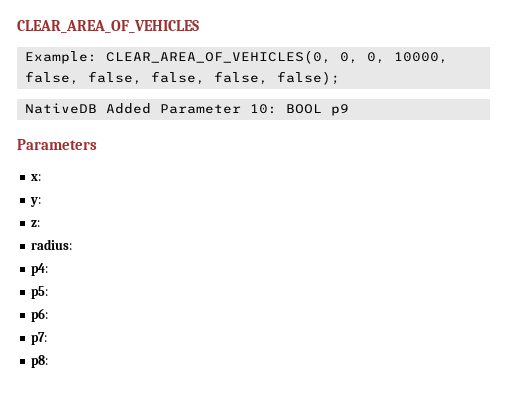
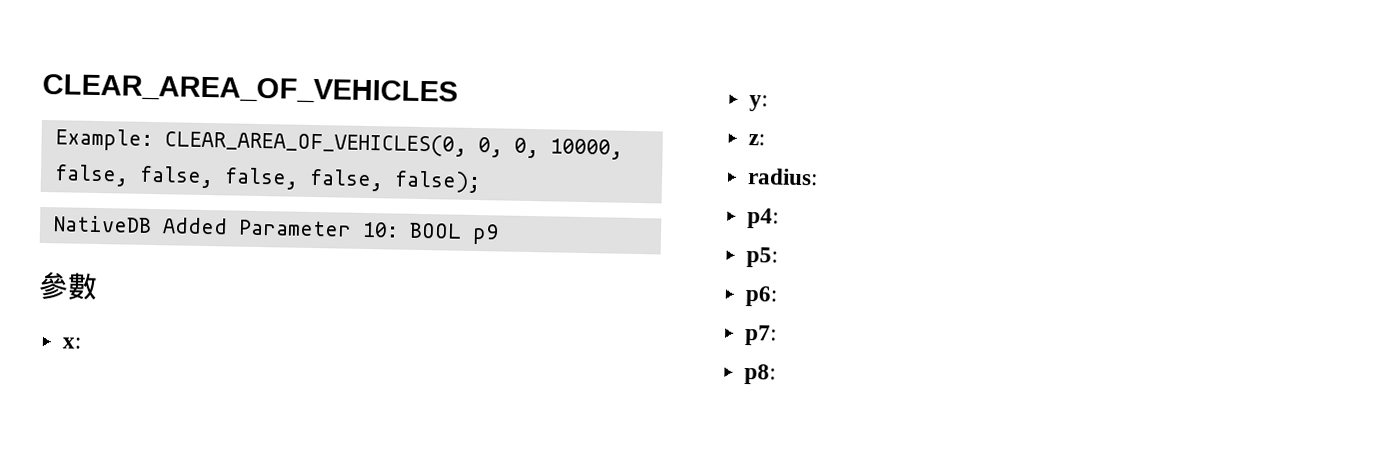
- Parameters
+ 參數

